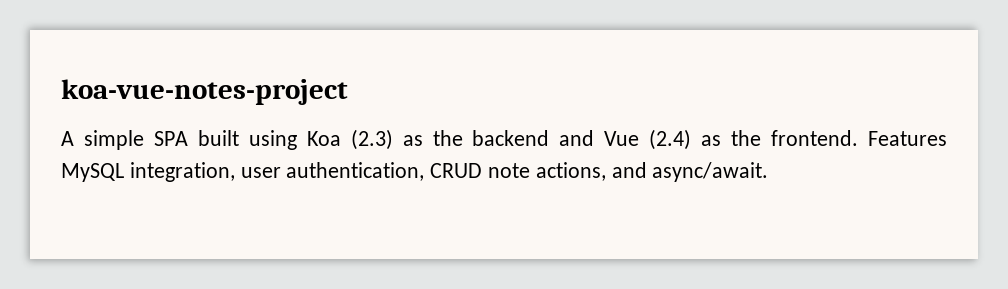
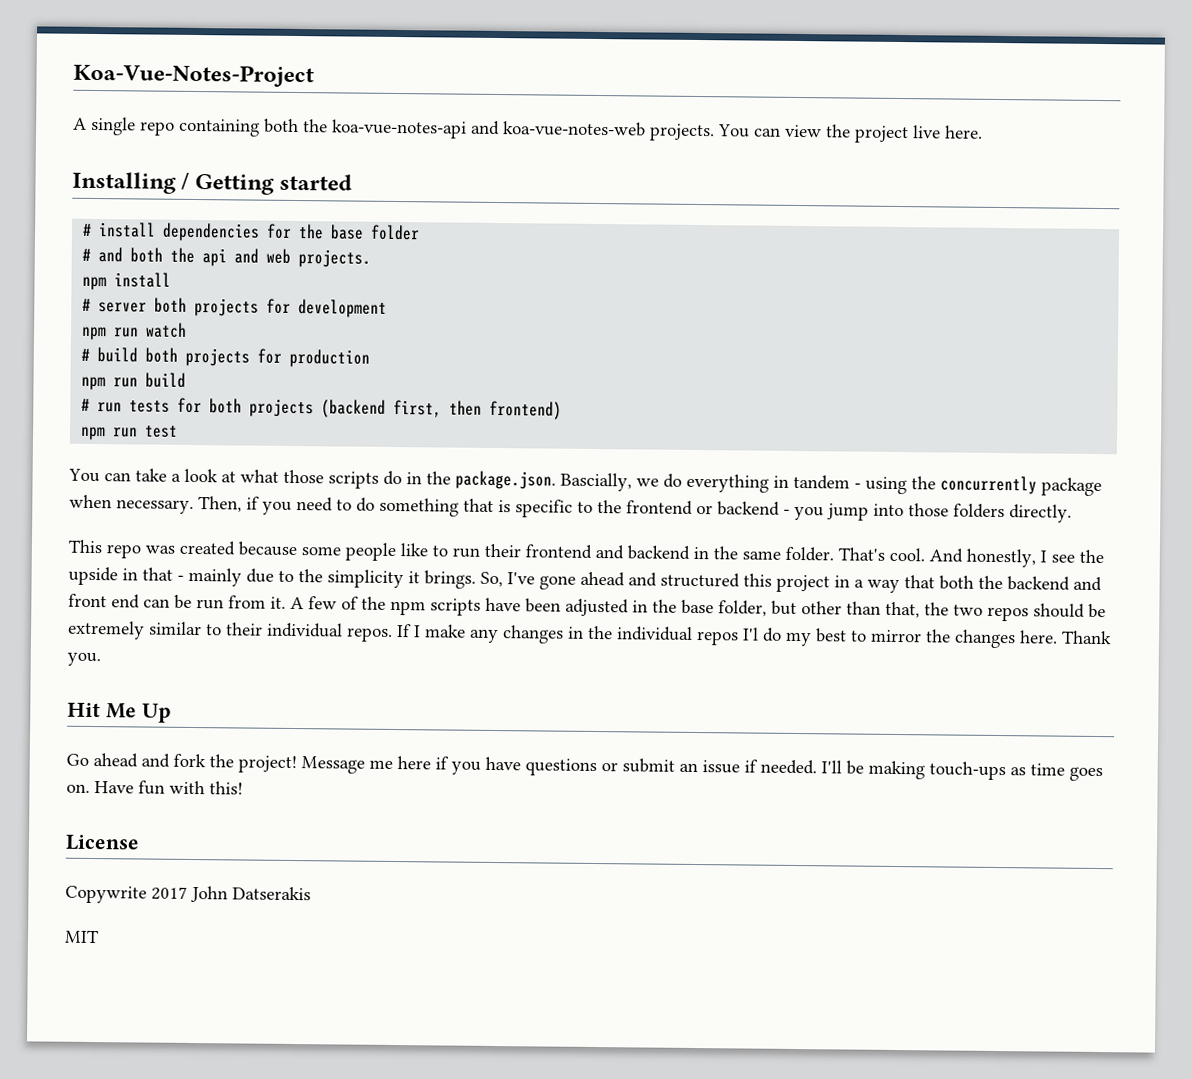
- koa-vue-notes-project
- A simple SPA built using Koa (2.3) as the backend and Vue (2.4) as the frontend. Features MySQL integration, user authentication, CRUD note actions, and async/await.
+ Koa-Vue-Notes-Project
+ A single repo containing both the koa-vue-notes-api and koa-vue-notes-web projects. You can view the project live here.
+ Installing / Getting started
+ # install dependencies for the base folder
+ # and both the api and web projects.
+ npm install
+ # server both projects for development
+ npm run watch
+ # build both projects for production
+ npm run build
+ # run tests for both projects (backend first, then frontend)
+ npm run test
+ You can take a look at what those scripts do in the package.json. Bascially, we do everything in tandem - using the concurrently package when necessary. Then, if you need to do something that is specific to the frontend or backend - you jump into those folders directly.
+ This repo was created because some people like to run their frontend and backend in the same folder. That's cool. And honestly, I see the upside in that - mainly due to the simplicity it brings. So, I've gone ahead and structured this project in a way that both the backend and front end can be run from it. A few of the npm scripts have been adjusted in the base folder, but other than that, the two repos should be extremely similar to their individual repos. If I make any changes in the individual repos I'l do my best to mirror the changes here. Thank you.
+ Hit Me Up
+ Go ahead and fork the project! Message me here if you have questions or submit an issue if needed. I'll be making touch-ups as time goes on. Have fun with this!
+ License
+ Copywrite 2017 John Datserakis
+ MIT

